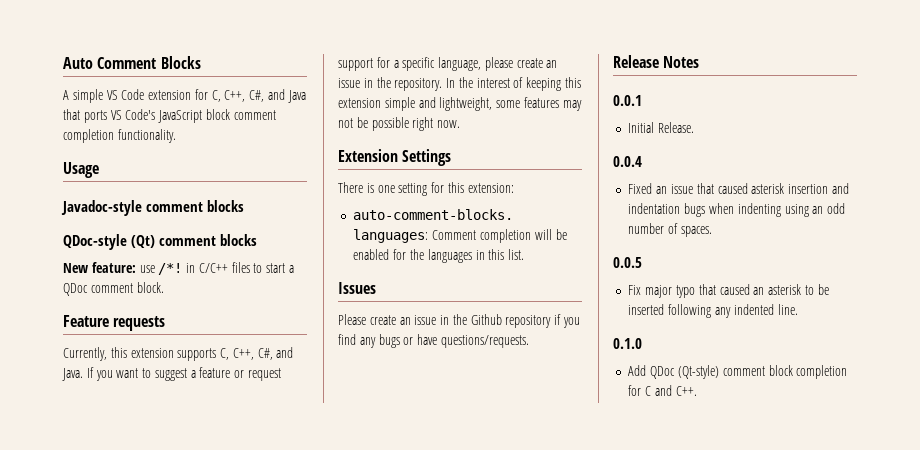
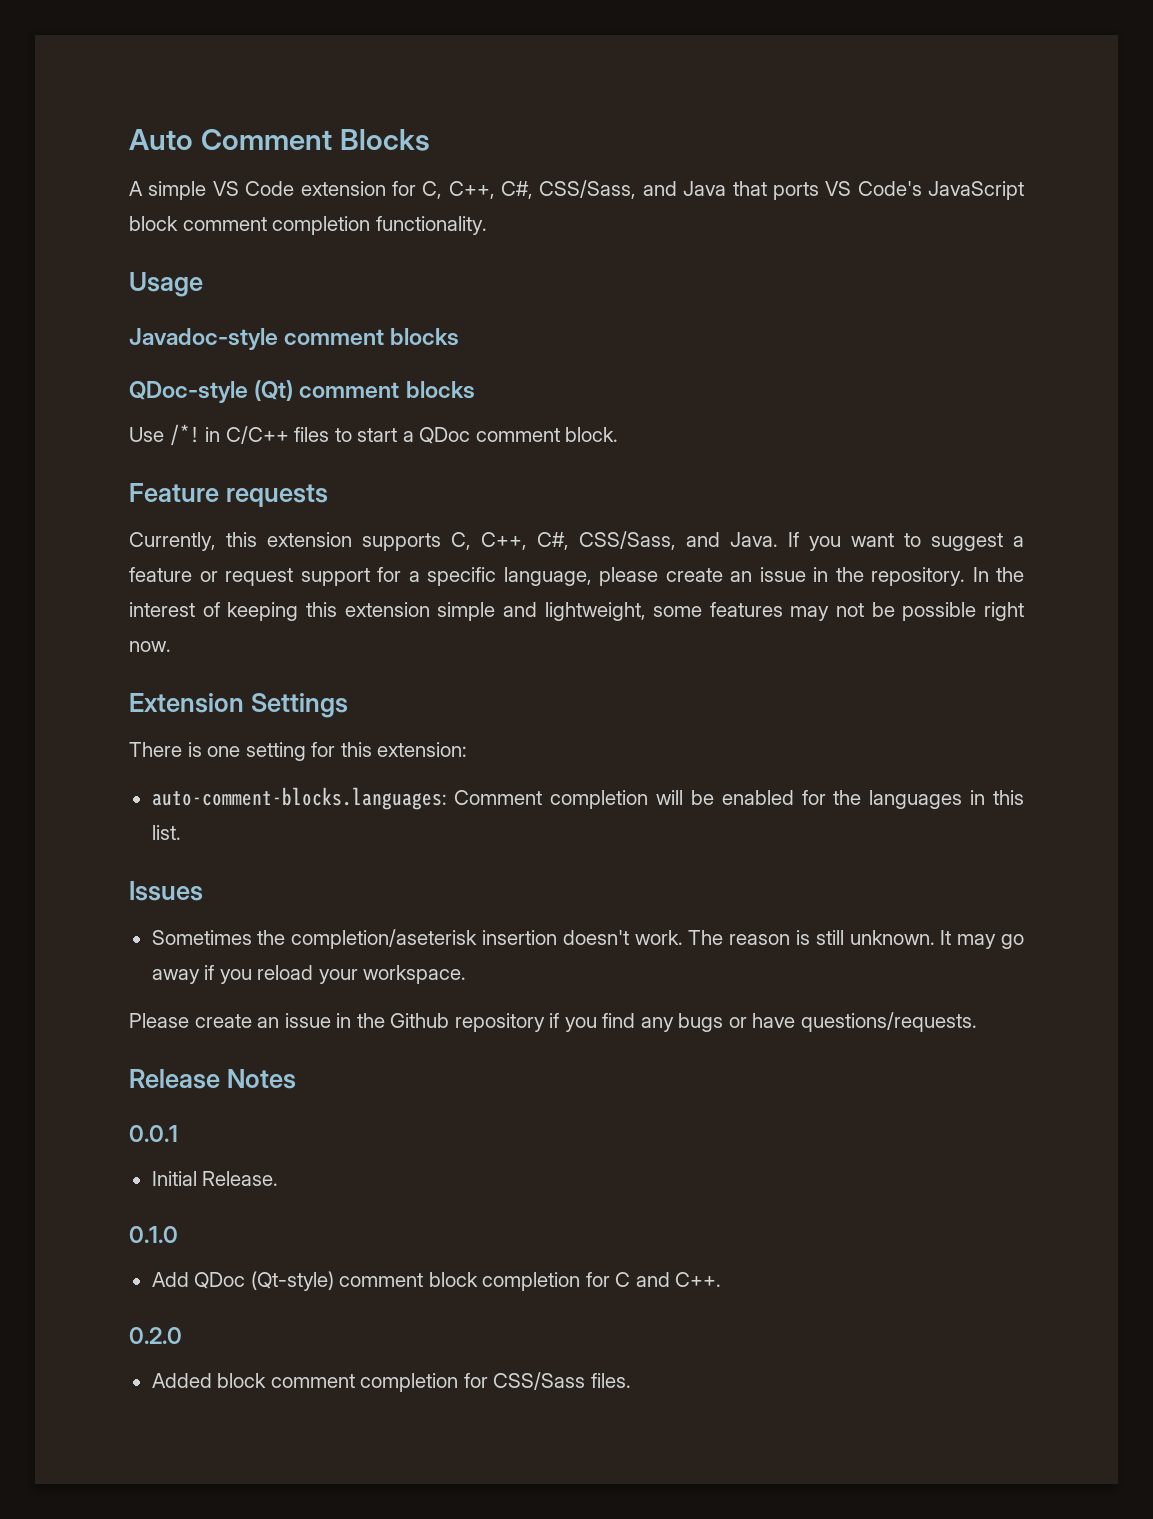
- A simple VS Code extension for C, C++, C#, and Java that ports VS Code's JavaScript block comment completion functionality.
+ A simple VS Code extension for C, C++, C#, CSS/Sass, and Java that ports VS Code's JavaScript block comment completion functionality.
- New feature: use /*! in C/C++ files to start a QDoc comment block.
+ Use /*! in C/C++ files to start a QDoc comment block.
- Currently, this extension supports C, C++, C#, and Java.
+ Currently, this extension supports C, C++, C#, CSS/Sass, and Java.
+ Sometimes the completion/aseterisk insertion doesn't work. The reason is still unknown. It may go away if you reload your workspace.
- 0.0.4
- Fixed an issue that caused asterisk insertion and indentation bugs when indenting using an odd number of spaces.
- 0.0.5
- Fix major typo that caused an asterisk to be inserted following any indented line.
+ 0.2.0
+ Added block comment completion for CSS/Sass files.

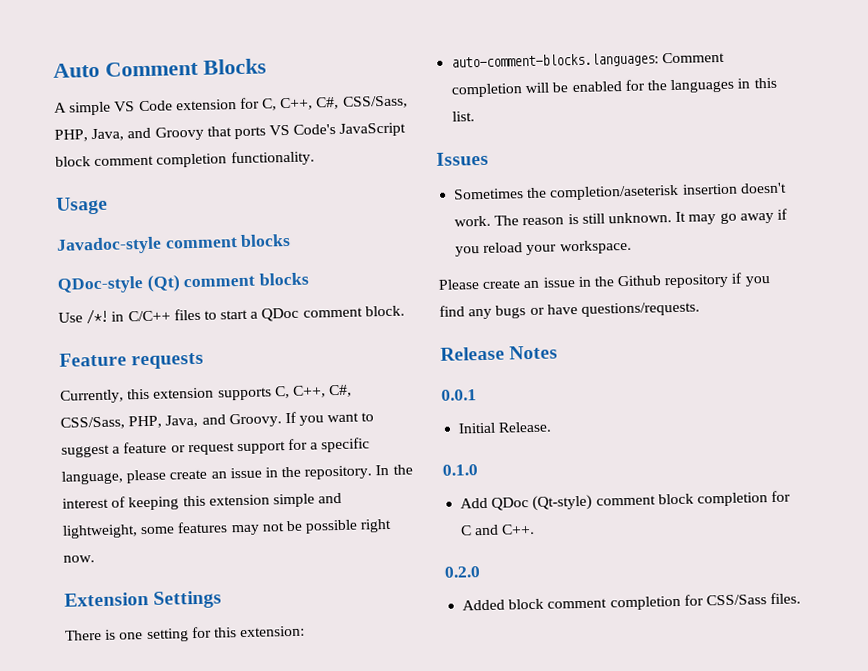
- A simple VS Code extension for C, C++, C#, CSS/Sass, and Java that ports VS Code's JavaScript block comment completion functionality.
+ A simple VS Code extension for C, C++, C#, CSS/Sass, PHP, Java, and Groovy that ports VS Code's JavaScript block comment completion functionality.
- Currently, this extension supports C, C++, C#, CSS/Sass, and Java.
+ Currently, this extension supports C, C++, C#, CSS/Sass, PHP, Java, and Groovy.

